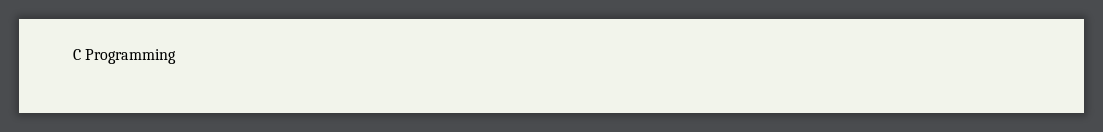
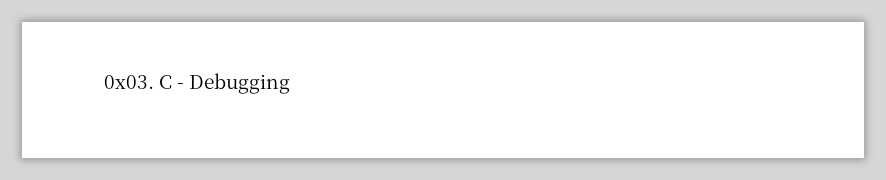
- C Programming
+ 0x03. C - Debugging

